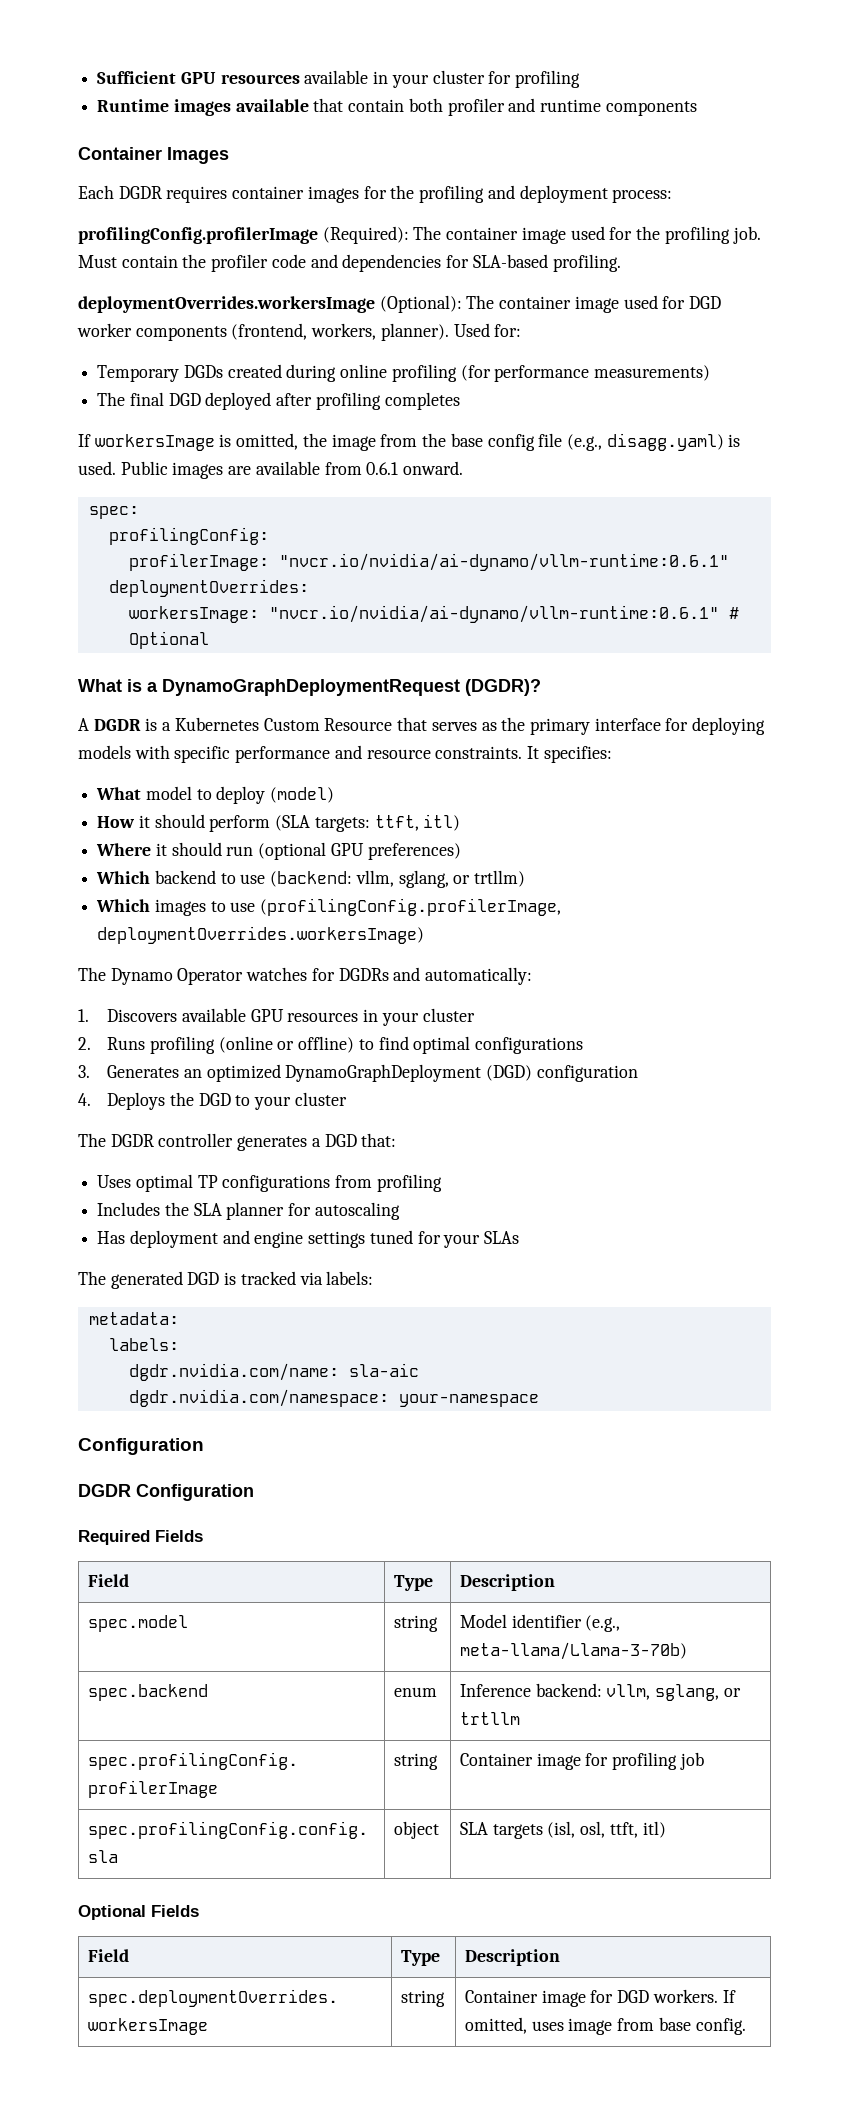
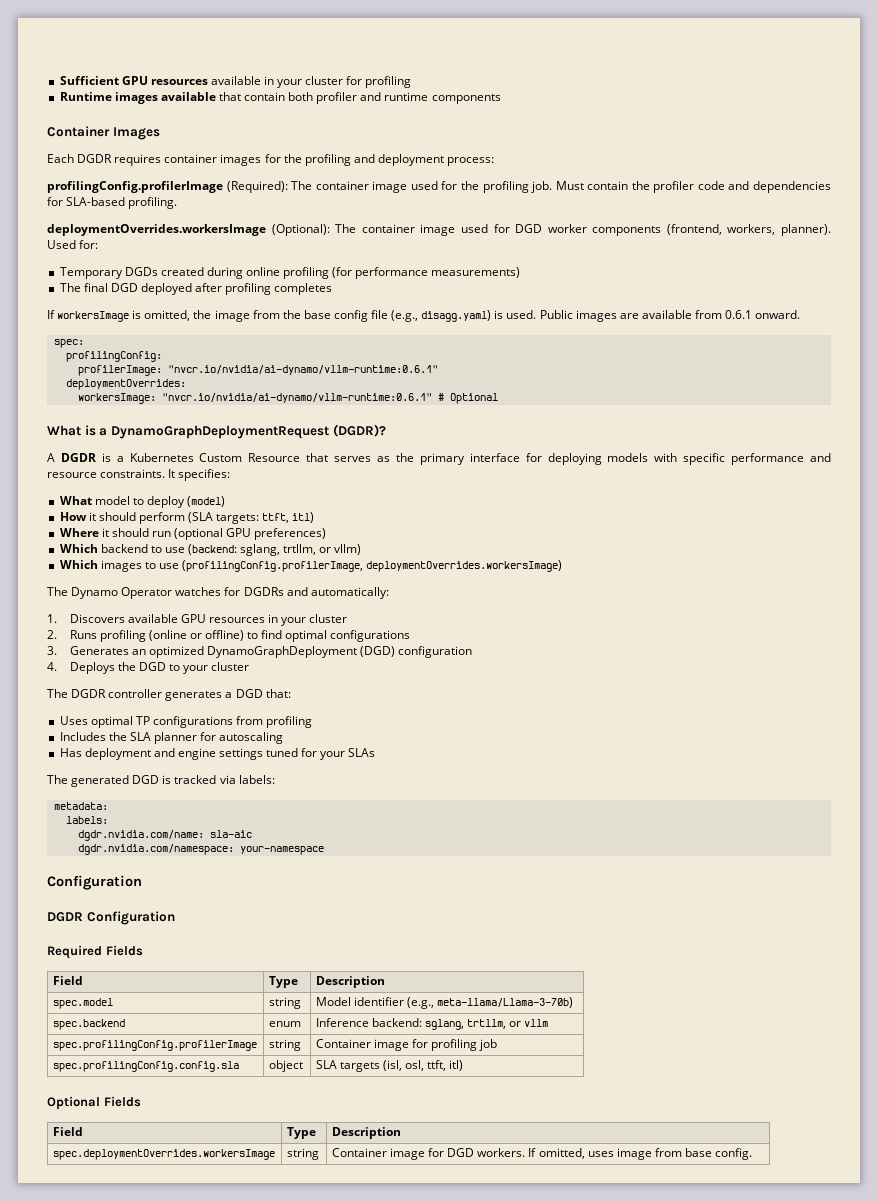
- Which backend to use (backend: vllm, sglang, or trtllm)
+ Which backend to use (backend: sglang, trtllm, or vllm)
- spec.backend | enum | Inference backend: vllm, sglang, or trtllm
+ spec.backend | enum | Inference backend: sglang, trtllm, or vllm

